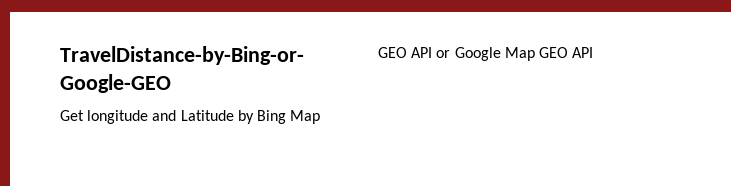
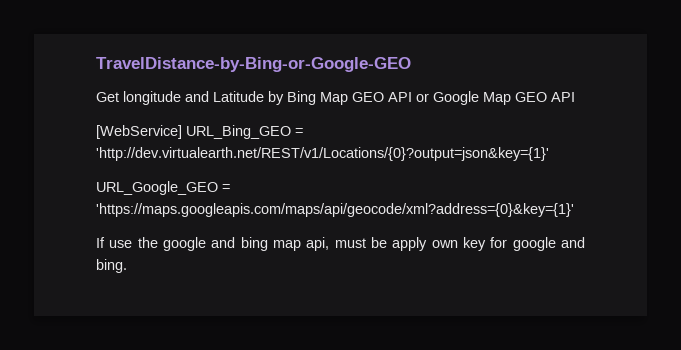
+ [WebService] URL_Bing_GEO = 'http://dev.virtualearth.net/REST/v1/Locations/{0}?output=json&key={1}'
+ URL_Google_GEO = 'https://maps.googleapis.com/maps/api/geocode/xml?address={0}&key={1}'
+ If use the google and bing map api, must be apply own key for google and bing.

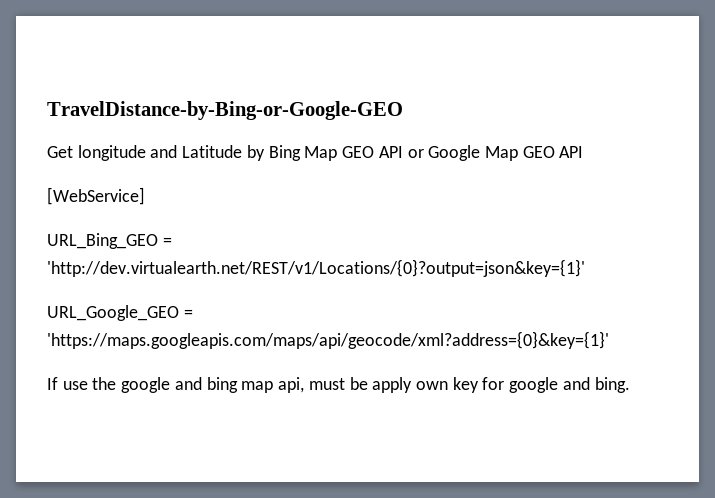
- [WebService] URL_Bing_GEO = 'http://dev.virtualearth.net/REST/v1/Locations/{0}?output=json&key={1}'
+ [WebService]
+ URL_Bing_GEO = 'http://dev.virtualearth.net/REST/v1/Locations/{0}?output=json&key={1}'

